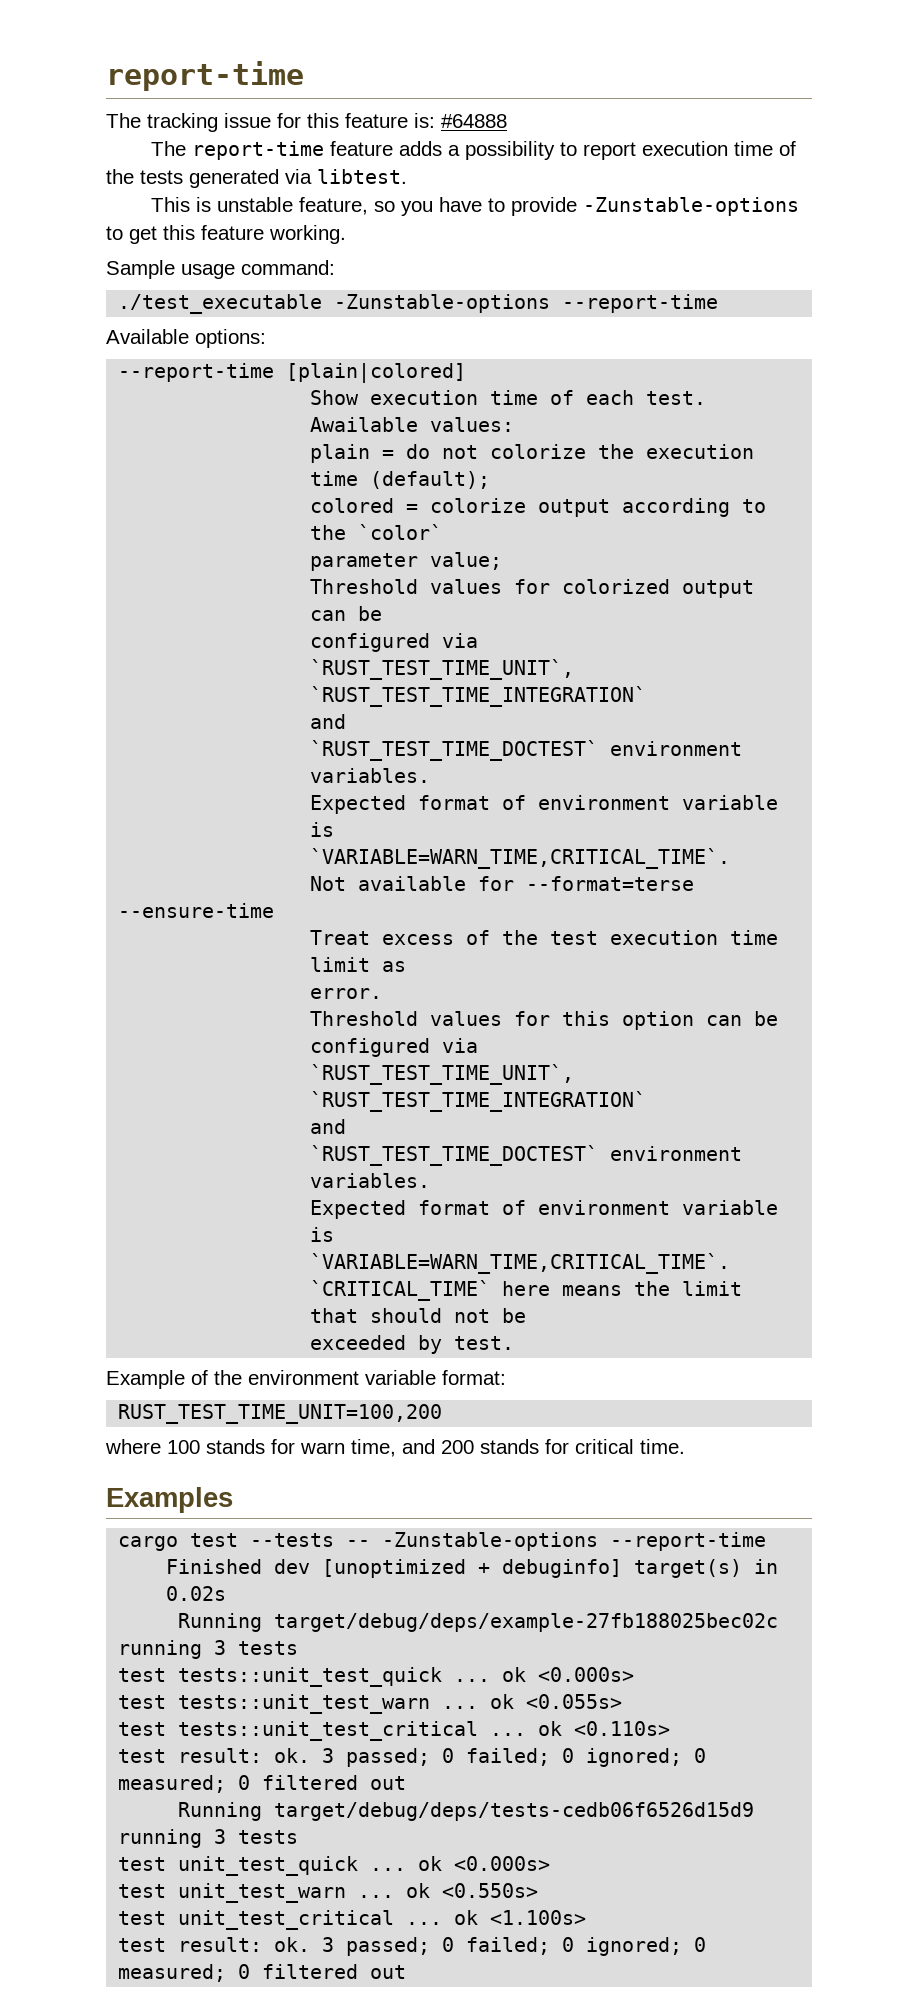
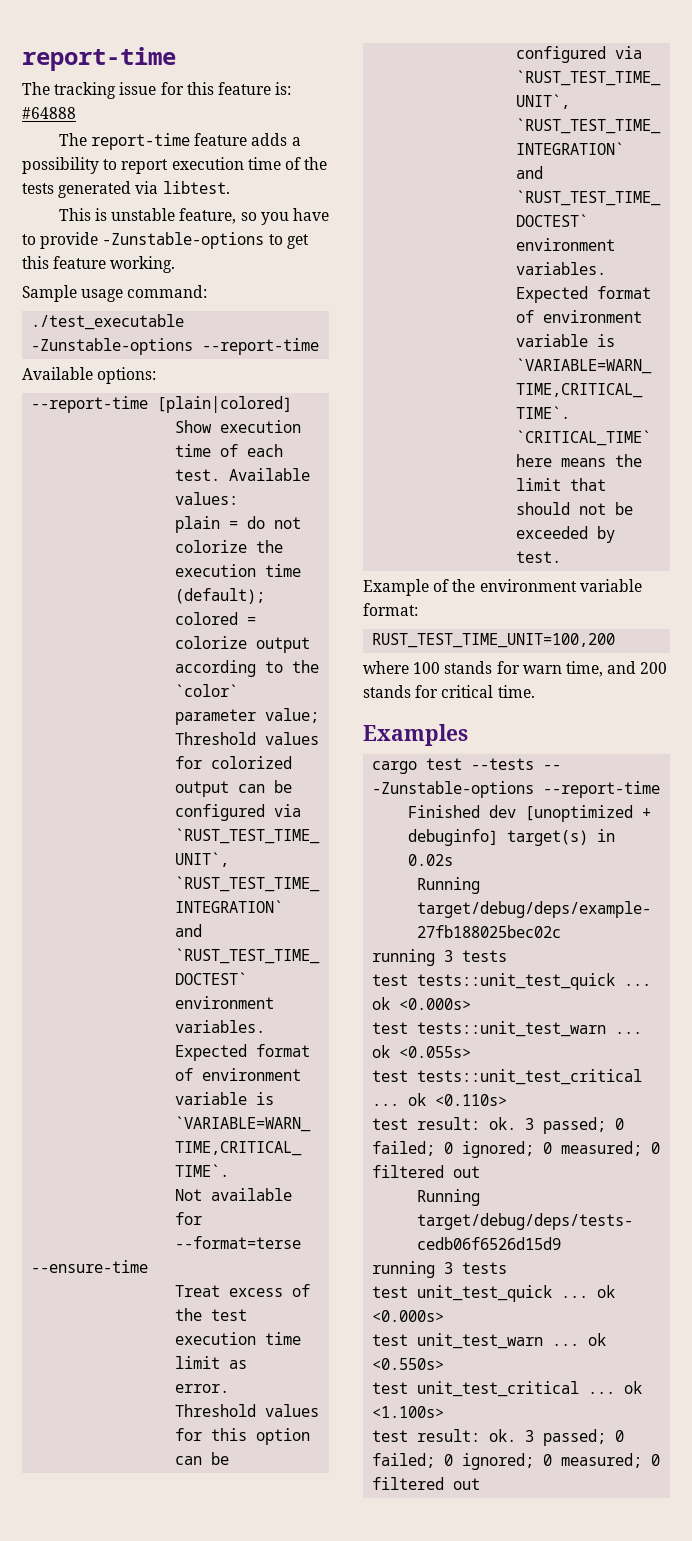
- Awailable values:
+ Available values:

